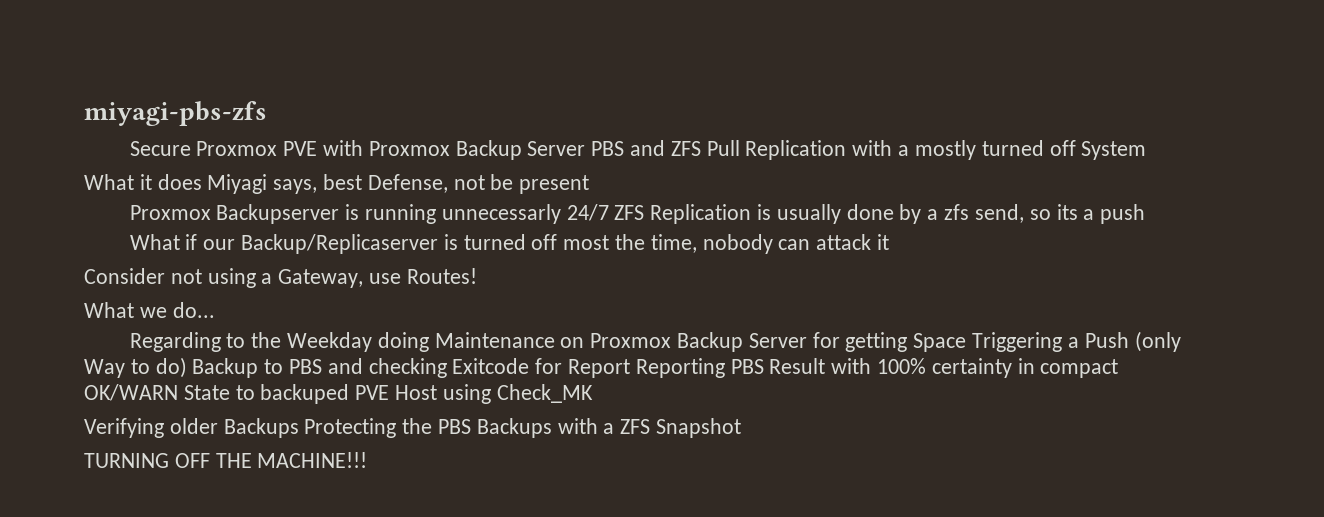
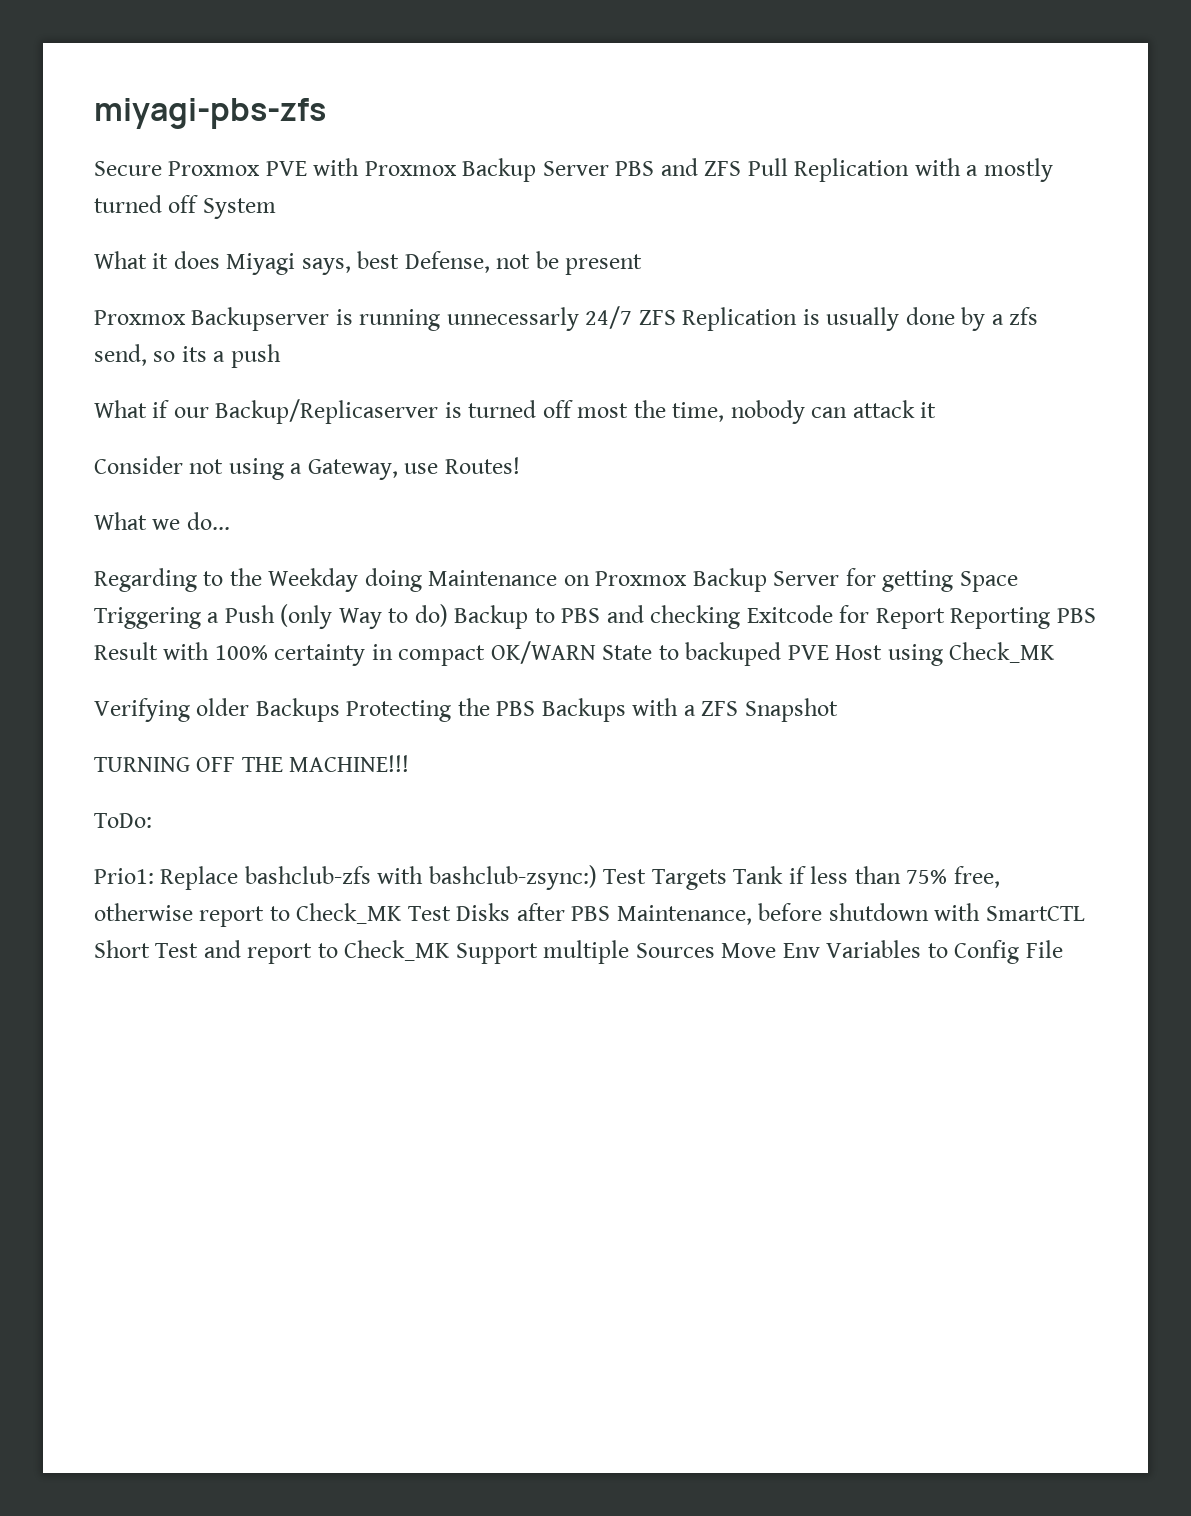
+ ToDo:
+ Prio1: Replace bashclub-zfs with bashclub-zsync:) Test Targets Tank if less than 75% free, otherwise report to Check_MK Test Disks after PBS Maintenance, before shutdown with SmartCTL Short Test and report to Check_MK Support multiple Sources Move Env Variables to Config File

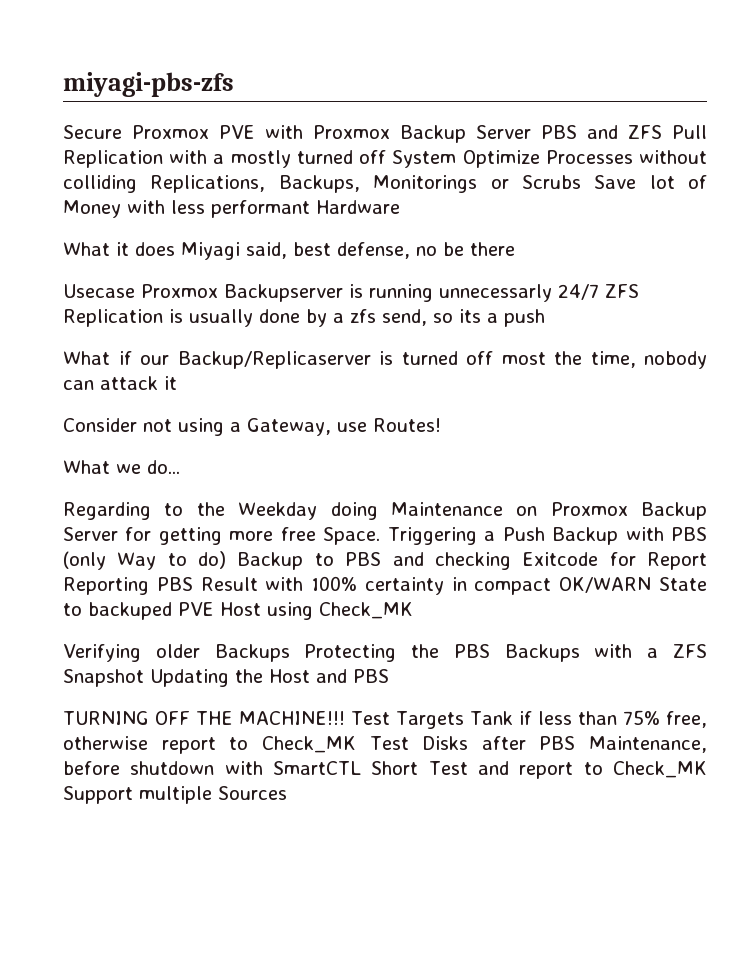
- Secure Proxmox PVE with Proxmox Backup Server PBS and ZFS Pull Replication with a mostly turned off System
- What it does Miyagi says, best Defense, not be present
- Proxmox Backupserver is running unnecessarly 24/7 ZFS Replication is usually done by a zfs send, so its a push
+ Secure Proxmox PVE with Proxmox Backup Server PBS and ZFS Pull Replication with a mostly turned off System Optimize Processes without colliding Replications, Backups, Monitorings or Scrubs Save lot of Money with less performant Hardware
+ What it does Miyagi said, best defense, no be there
+ Usecase Proxmox Backupserver is running unnecessarly 24/7 ZFS Replication is usually done by a zfs send, so its a push
- Regarding to the Weekday doing Maintenance on Proxmox Backup Server for getting Space Triggering a Push (only Way to do) Backup to PBS and checking Exitcode for Report Reporting PBS Result with 100% certainty in compact OK/WARN State to backuped PVE Host using Check_MK
+ Regarding to the Weekday doing Maintenance on Proxmox Backup Server for getting more free Space. Triggering a Push Backup with PBS (only Way to do) Backup to PBS and checking Exitcode for Report Reporting PBS Result with 100% certainty in compact OK/WARN State to backuped PVE Host using Check_MK
- Verifying older Backups Protecting the PBS Backups with a ZFS Snapshot
+ Verifying older Backups Protecting the PBS Backups with a ZFS Snapshot Updating the Host and PBS
- TURNING OFF THE MACHINE!!!
- ToDo:
- Prio1: Replace bashclub-zfs with bashclub-zsync:) Test Targets Tank if less than 75% free, otherwise report to Check_MK Test Disks after PBS Maintenance, before shutdown with SmartCTL Short Test and report to Check_MK Support multiple Sources Move Env Variables to Config File
+ TURNING OFF THE MACHINE!!! Test Targets Tank if less than 75% free, otherwise report to Check_MK Test Disks after PBS Maintenance, before shutdown with SmartCTL Short Test and report to Check_MK Support multiple Sources

